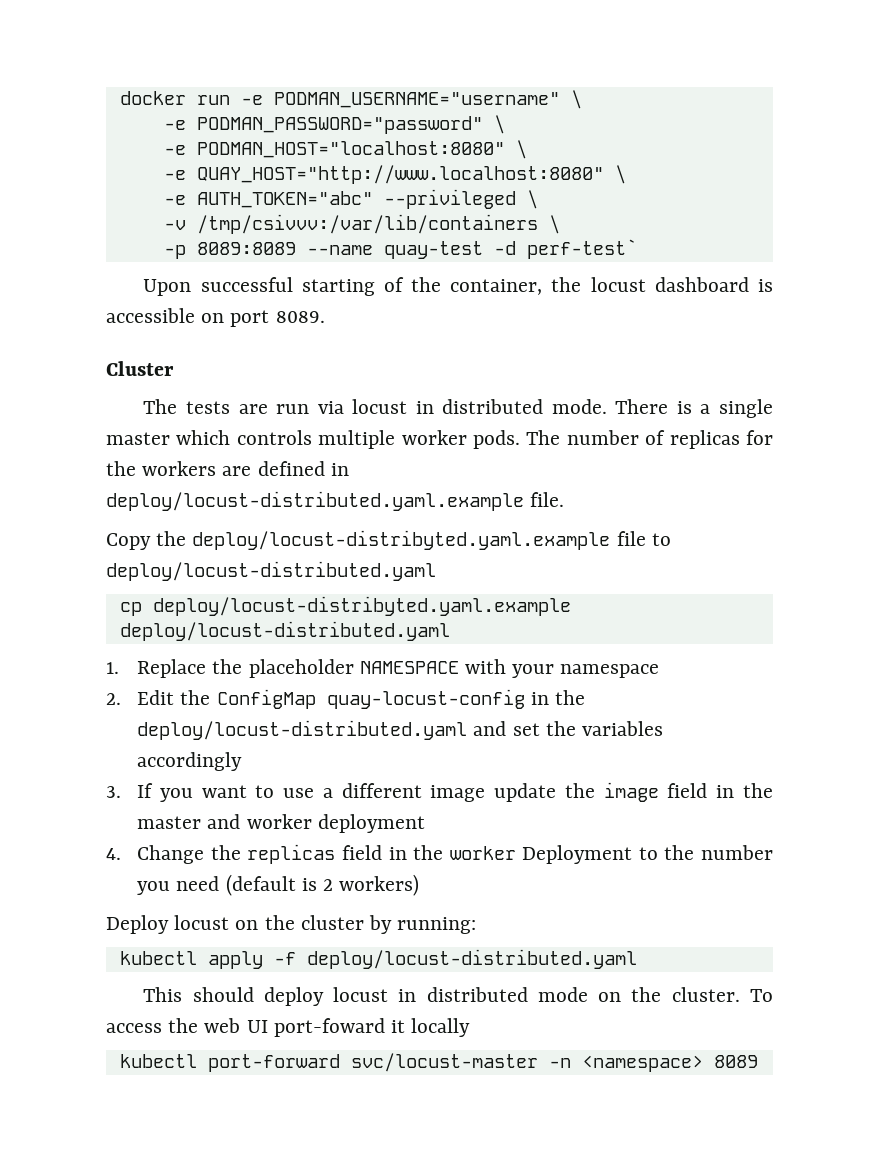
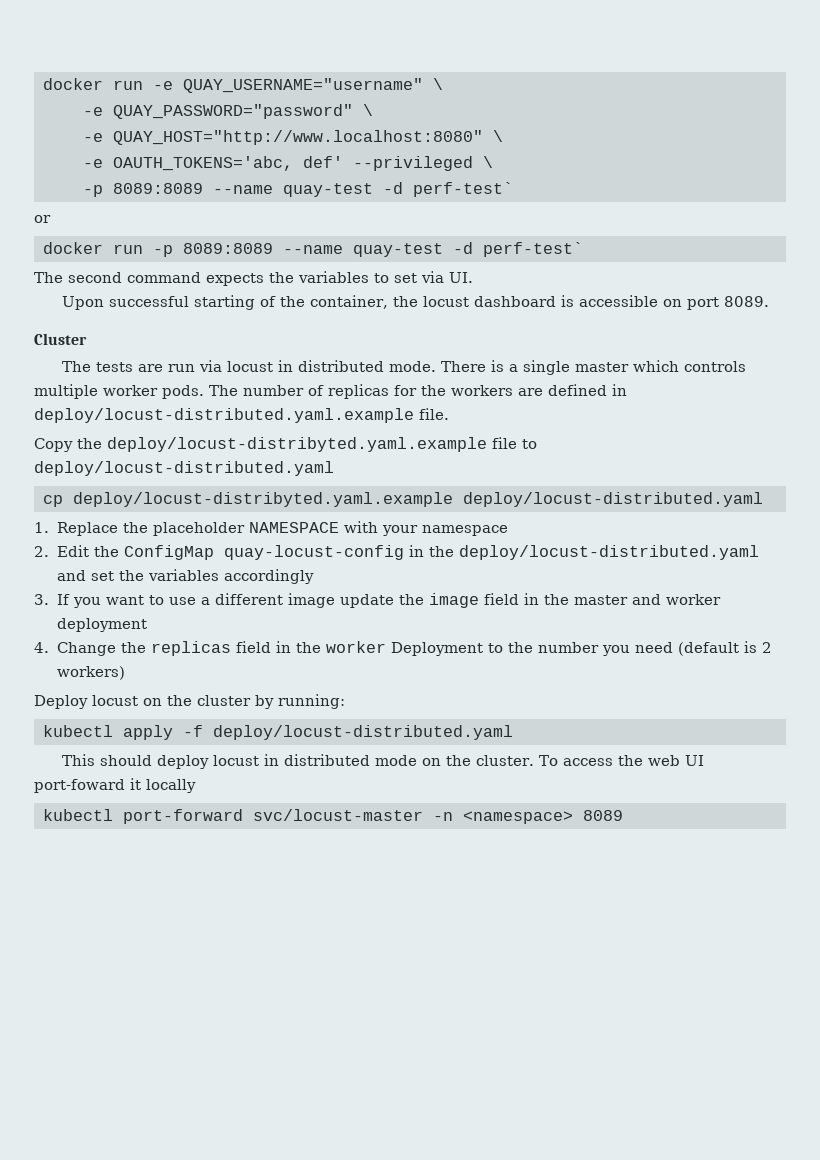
- docker run -e PODMAN_USERNAME="username" \
- -e PODMAN_PASSWORD="password" \
- -e PODMAN_HOST="localhost:8080" \
+ docker run -e QUAY_USERNAME="username" \
+ -e QUAY_PASSWORD="password" \
- -e AUTH_TOKEN="abc" --privileged \
- -v /tmp/csivvv:/var/lib/containers \
+ -e OAUTH_TOKENS='abc, def' --privileged \
  -p 8089:8089 --name quay-test -d perf-test`
+ or
+ docker run -p 8089:8089 --name quay-test -d perf-test`
+ The second command expects the variables to set via UI.

